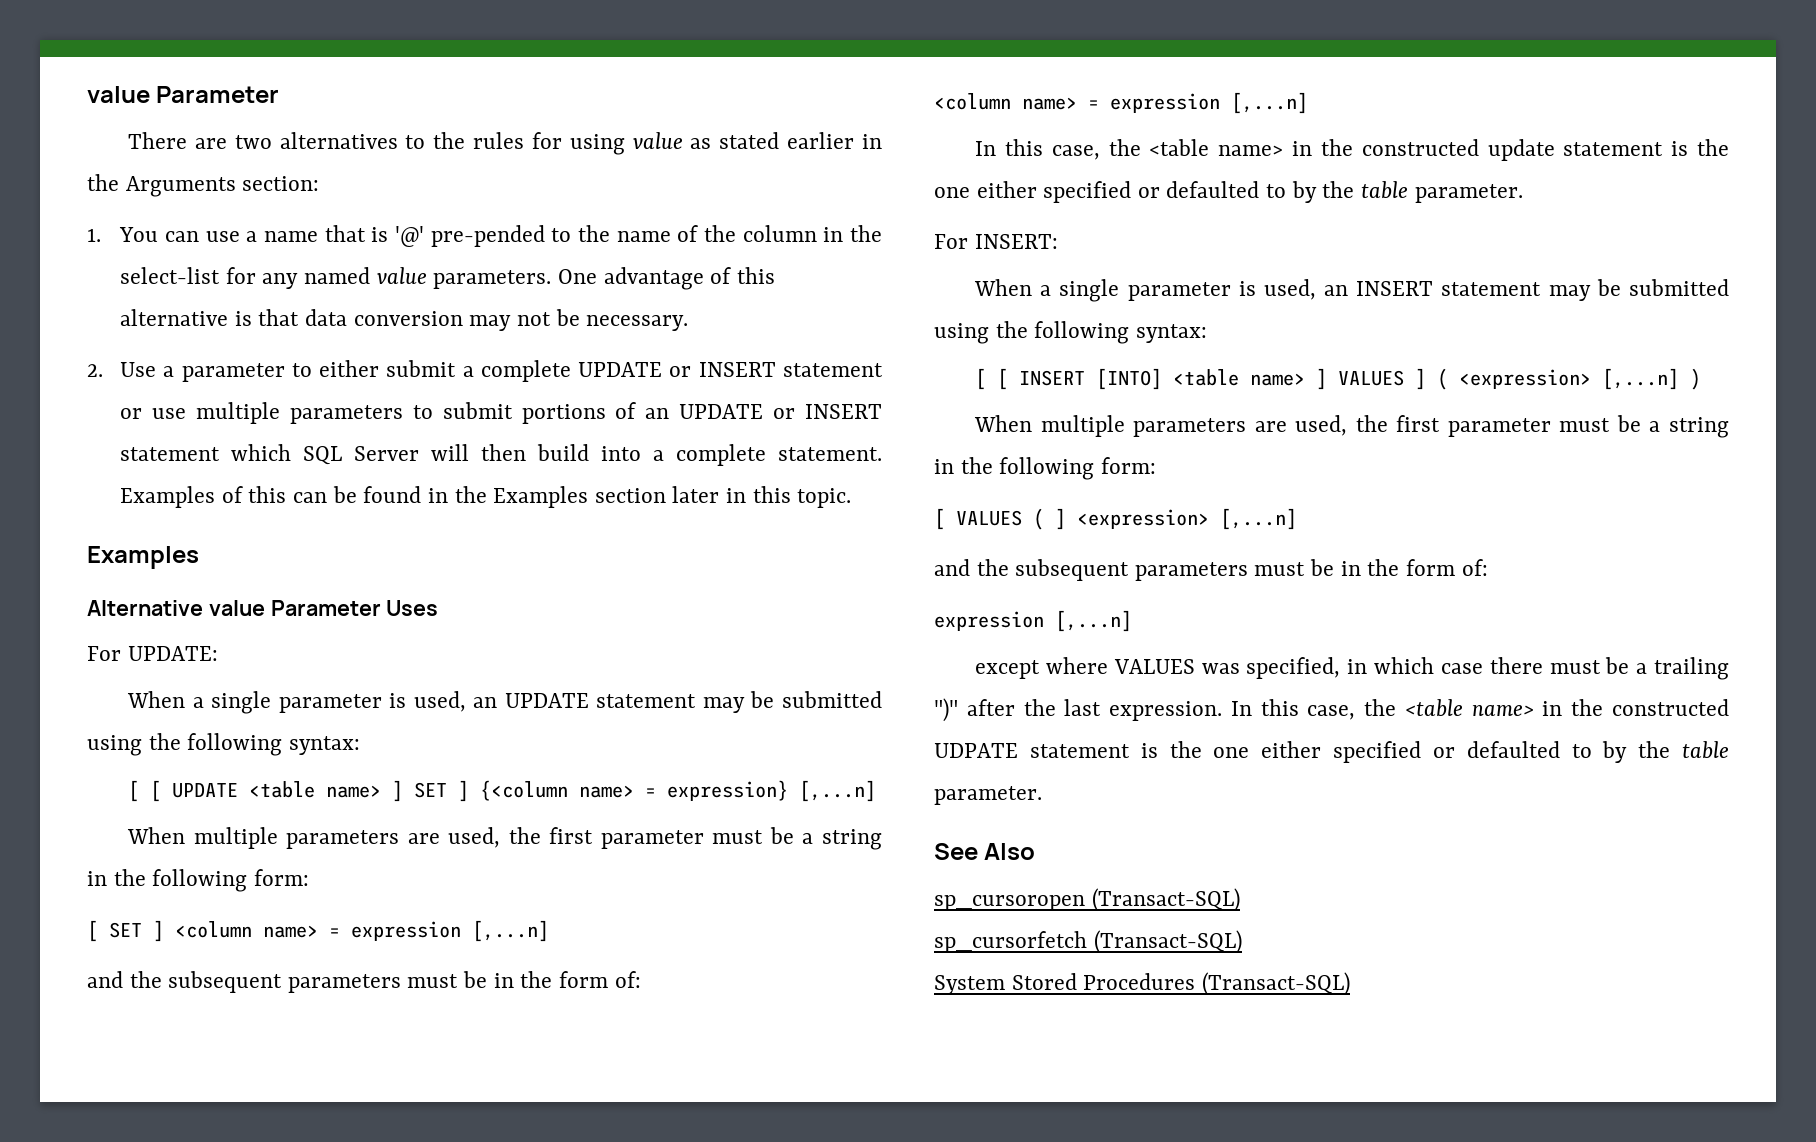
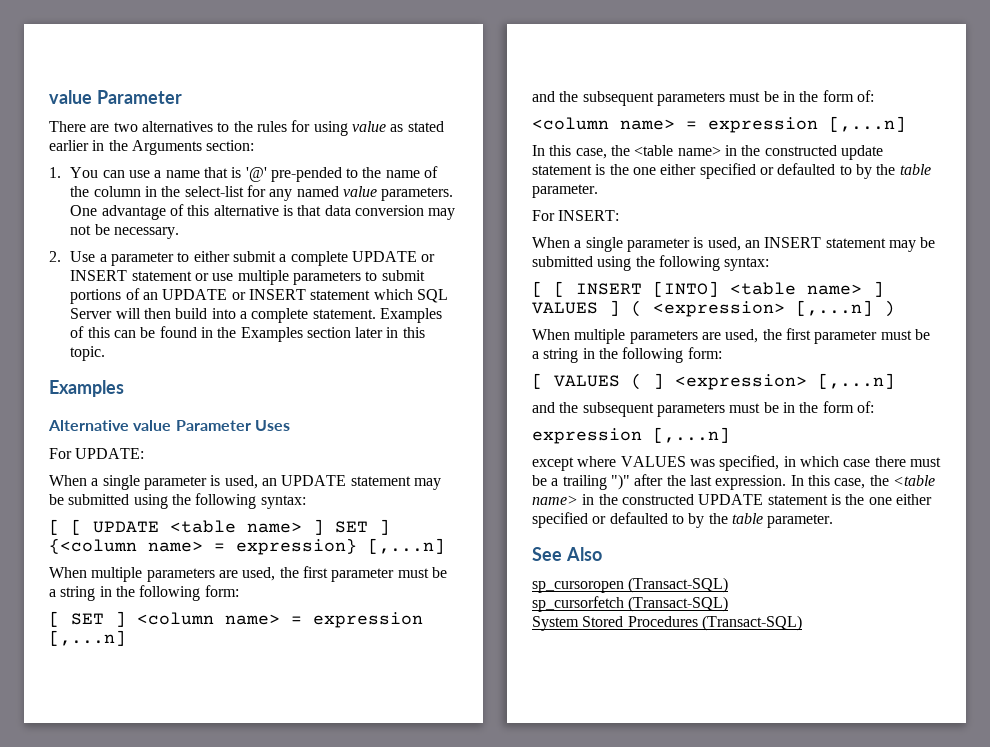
- In this case, the <table name> in the constructed UDPATE statement is the one either specified or defaulted to by the table parameter.
+ In this case, the <table name> in the constructed UPDATE statement is the one either specified or defaulted to by the table parameter.

